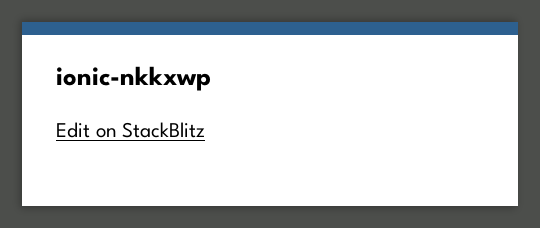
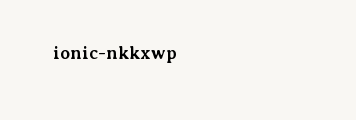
- Edit on StackBlitz

